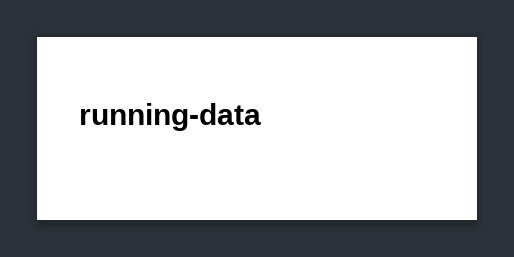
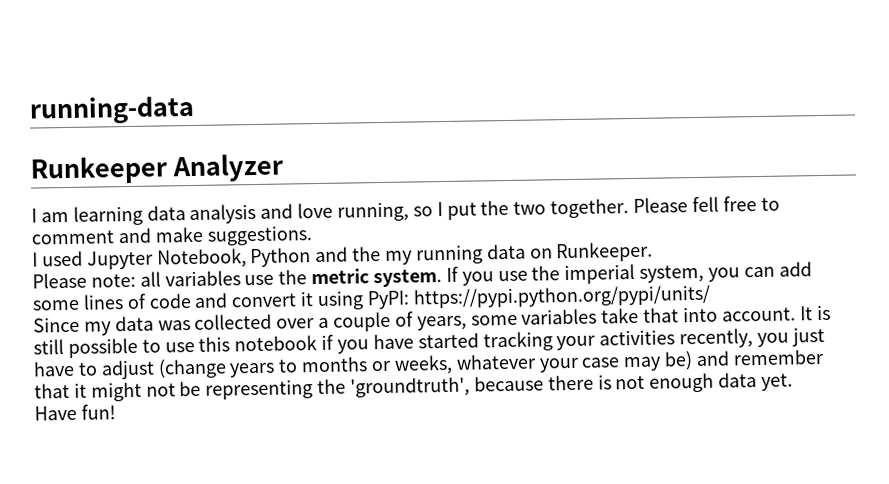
+ Runkeeper Analyzer
+ I am learning data analysis and love running, so I put the two together. Please fell free to comment and make suggestions.
+ I used Jupyter Notebook, Python and the my running data on Runkeeper.
+ Please note: all variables use the metric system. If you use the imperial system, you can add some lines of code and convert it using PyPI: https://pypi.python.org/pypi/units/
+ Since my data was collected over a couple of years, some variables take that into account. It is still possible to use this notebook if you have started tracking your activities recently, you just have to adjust (change years to months or weeks, whatever your case may be) and remember that it might not be representing the 'groundtruth', because there is not enough data yet.
+ Have fun!

